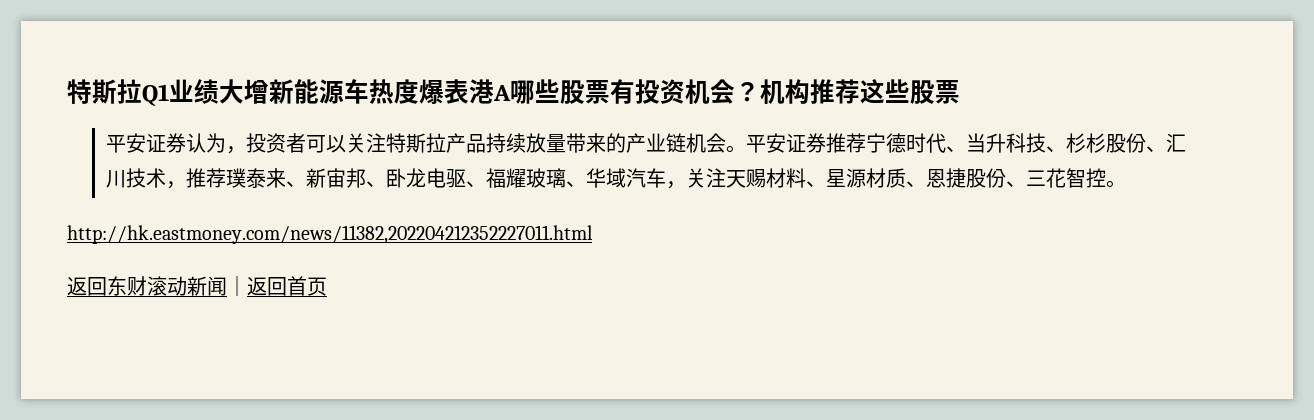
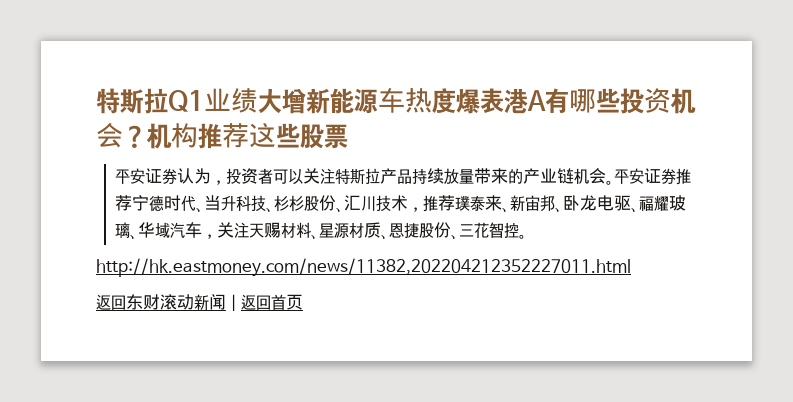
- 特斯拉Q1业绩大增新能源车热度爆表港A哪些股票有投资机会？
+ 特斯拉Q1业绩大增新能源车热度爆表港A有哪些投资机会？

